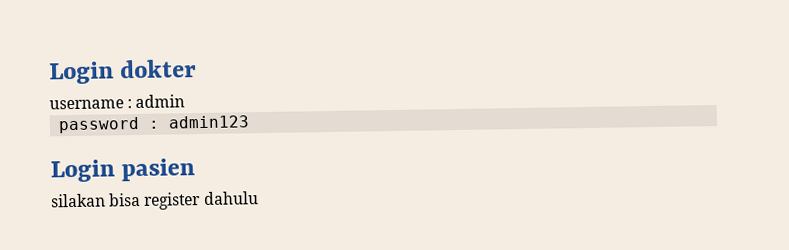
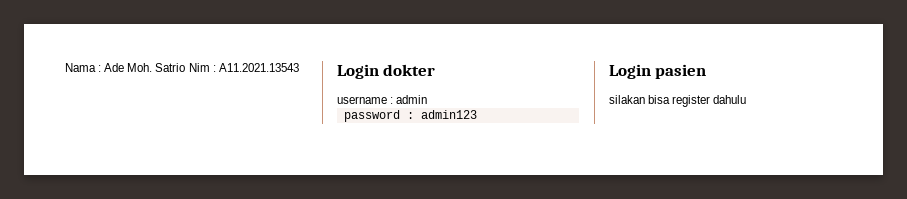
+ Nama : Ade Moh. Satrio Nim : A11.2021.13543

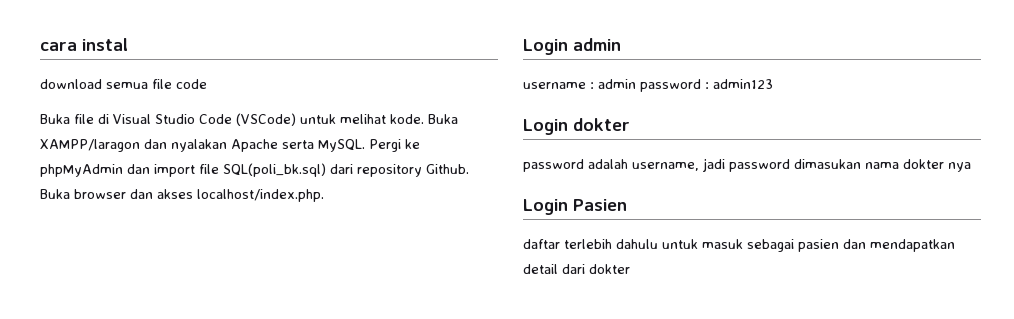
- Nama : Ade Moh. Satrio Nim : A11.2021.13543
- Login dokter
+ cara instal
+ download semua file code
+ Buka file di Visual Studio Code (VSCode) untuk melihat kode. Buka XAMPP/laragon dan nyalakan Apache serta MySQL. Pergi ke phpMyAdmin dan import file SQL(poli_bk.sql) dari repository Github. Buka browser dan akses localhost/index.php.
+ Login admin
- username : admin
- password : admin123
+ username : admin password : admin123
- Login pasien
- silakan bisa register dahulu
+ Login dokter
+ password adalah username, jadi password dimasukan nama dokter nya
+ Login Pasien
+ daftar terlebih dahulu untuk masuk sebagai pasien dan mendapatkan detail dari dokter

